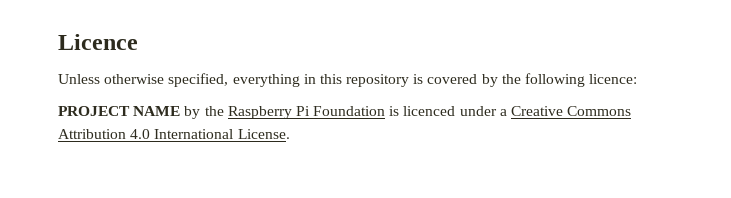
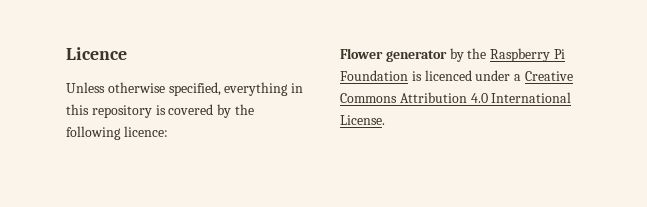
- PROJECT NAME by the Raspberry Pi Foundation is licenced under a Creative Commons Attribution 4.0 International License.
+ Flower generator by the Raspberry Pi Foundation is licenced under a Creative Commons Attribution 4.0 International License.

